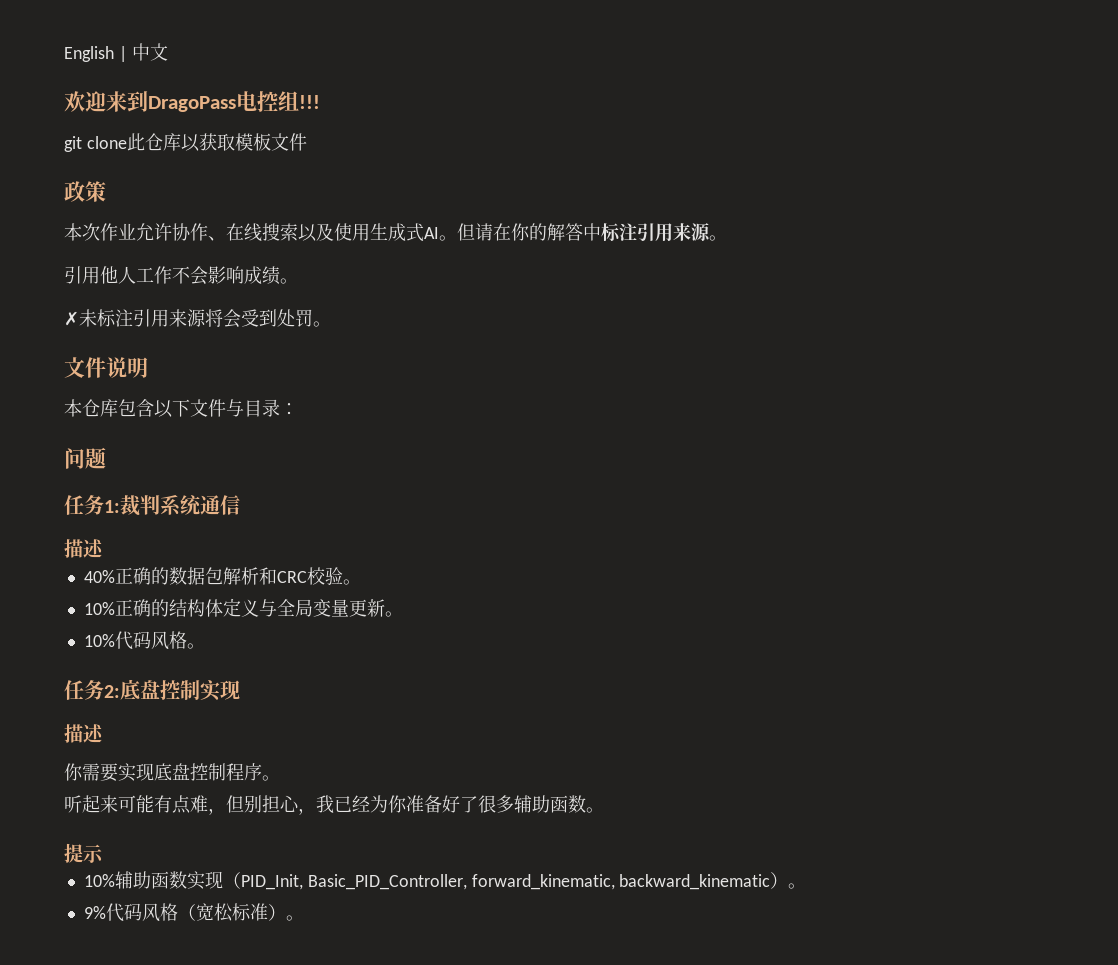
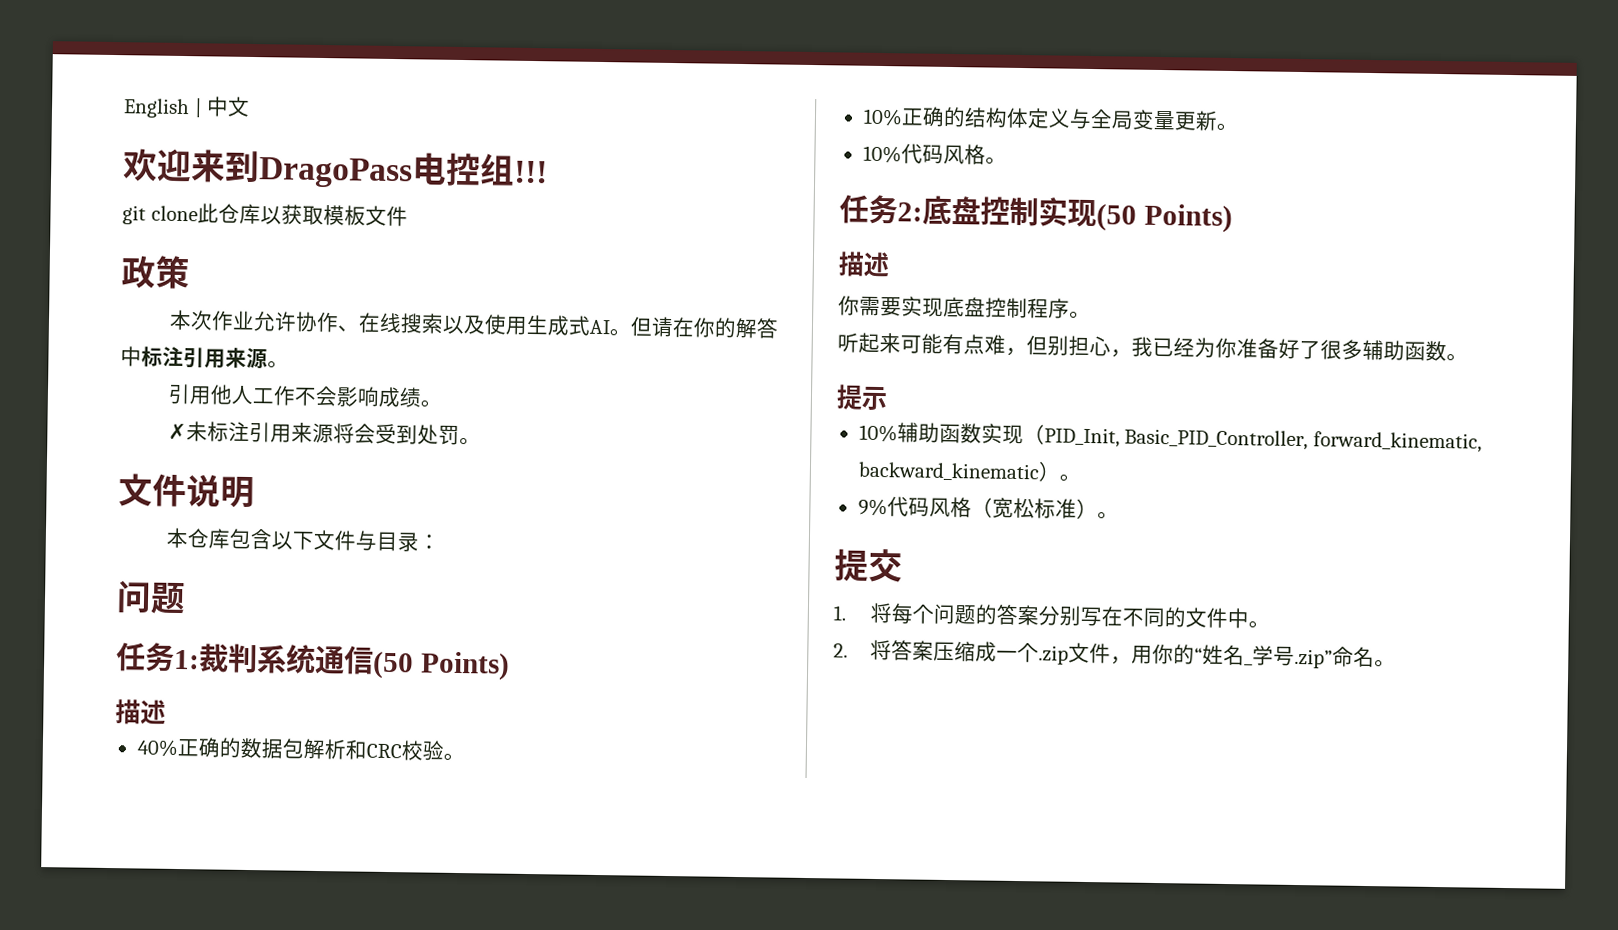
- 任务1:裁判系统通信
+ 任务1:裁判系统通信(50 Points)
- 任务2:底盘控制实现
+ 任务2:底盘控制实现(50 Points)
+ 提交
+ 1.将每个问题的答案分别写在不同的文件中。
+ 2.将答案压缩成一个.zip文件，用你的“姓名_学号.zip”命名。

